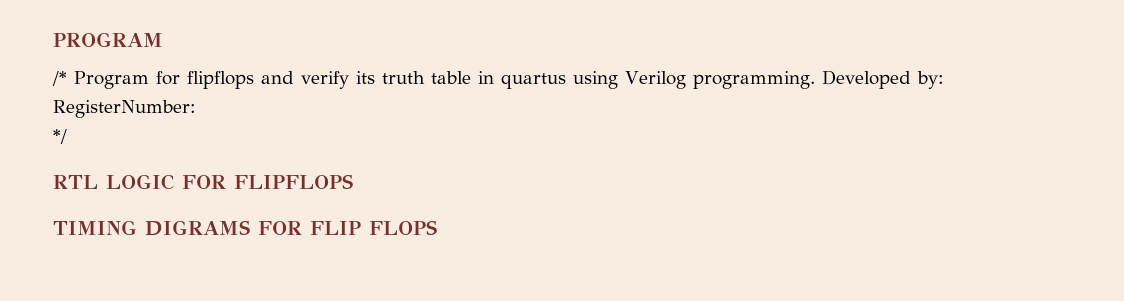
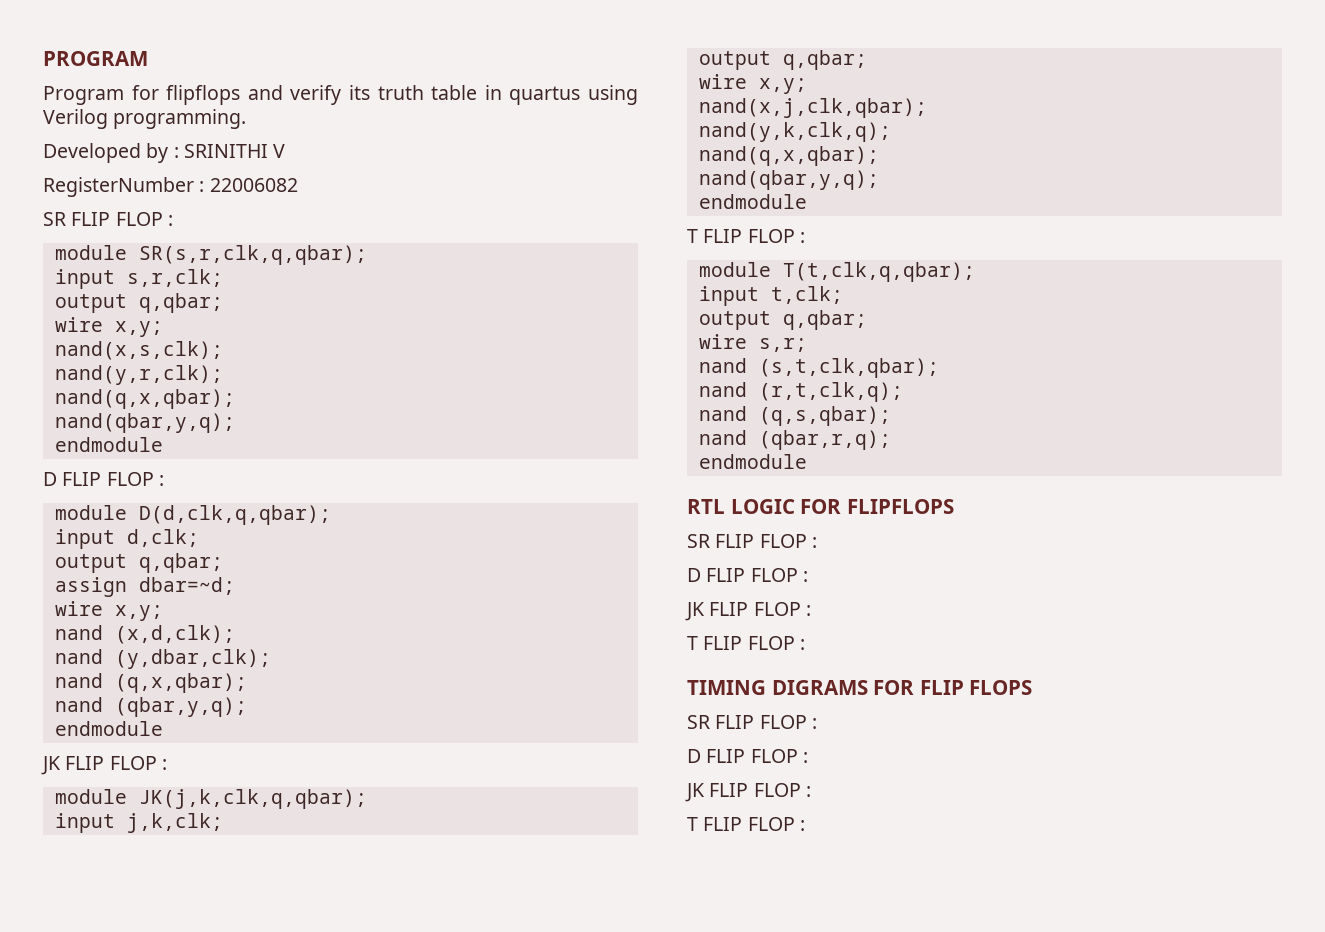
- /* Program for flipflops and verify its truth table in quartus using Verilog programming. Developed by: RegisterNumber:
- */
+ Program for flipflops and verify its truth table in quartus using Verilog programming.
+ Developed by : SRINITHI V
+ RegisterNumber : 22006082
+ SR FLIP FLOP :
+ module SR(s,r,clk,q,qbar);
+ input s,r,clk;
+ output q,qbar;
+ wire x,y;
+ nand(x,s,clk);
+ nand(y,r,clk);
+ nand(q,x,qbar);
+ nand(qbar,y,q);
+ endmodule
+ D FLIP FLOP :
+ module D(d,clk,q,qbar);
+ input d,clk;
+ output q,qbar;
+ assign dbar=~d;
+ wire x,y;
+ nand (x,d,clk);
+ nand (y,dbar,clk);
+ nand (q,x,qbar);
+ nand (qbar,y,q);
+ endmodule
+ JK FLIP FLOP :
+ module JK(j,k,clk,q,qbar);
+ input j,k,clk;
+ output q,qbar;
+ wire x,y;
+ nand(x,j,clk,qbar);
+ nand(y,k,clk,q);
+ nand(q,x,qbar);
+ nand(qbar,y,q);
+ endmodule
+ T FLIP FLOP :
+ module T(t,clk,q,qbar);
+ input t,clk;
+ output q,qbar;
+ wire s,r;
+ nand (s,t,clk,qbar);
+ nand (r,t,clk,q);
+ nand (q,s,qbar);
+ nand (qbar,r,q);
+ endmodule
  RTL LOGIC FOR FLIPFLOPS
+ SR FLIP FLOP :
+ D FLIP FLOP :
+ JK FLIP FLOP :
+ T FLIP FLOP :
  TIMING DIGRAMS FOR FLIP FLOPS
+ SR FLIP FLOP :
+ D FLIP FLOP :
+ JK FLIP FLOP :
+ T FLIP FLOP :

